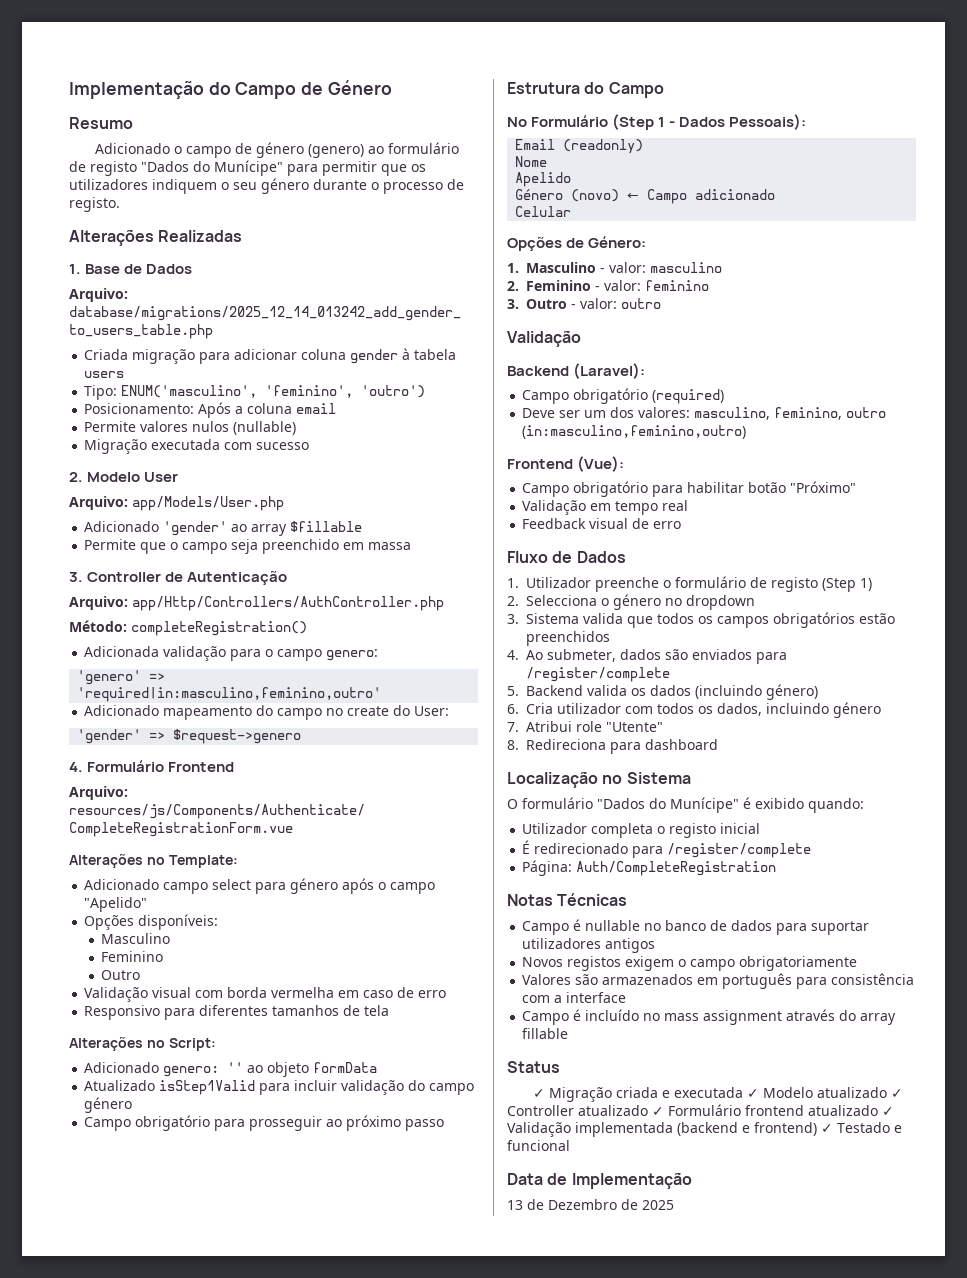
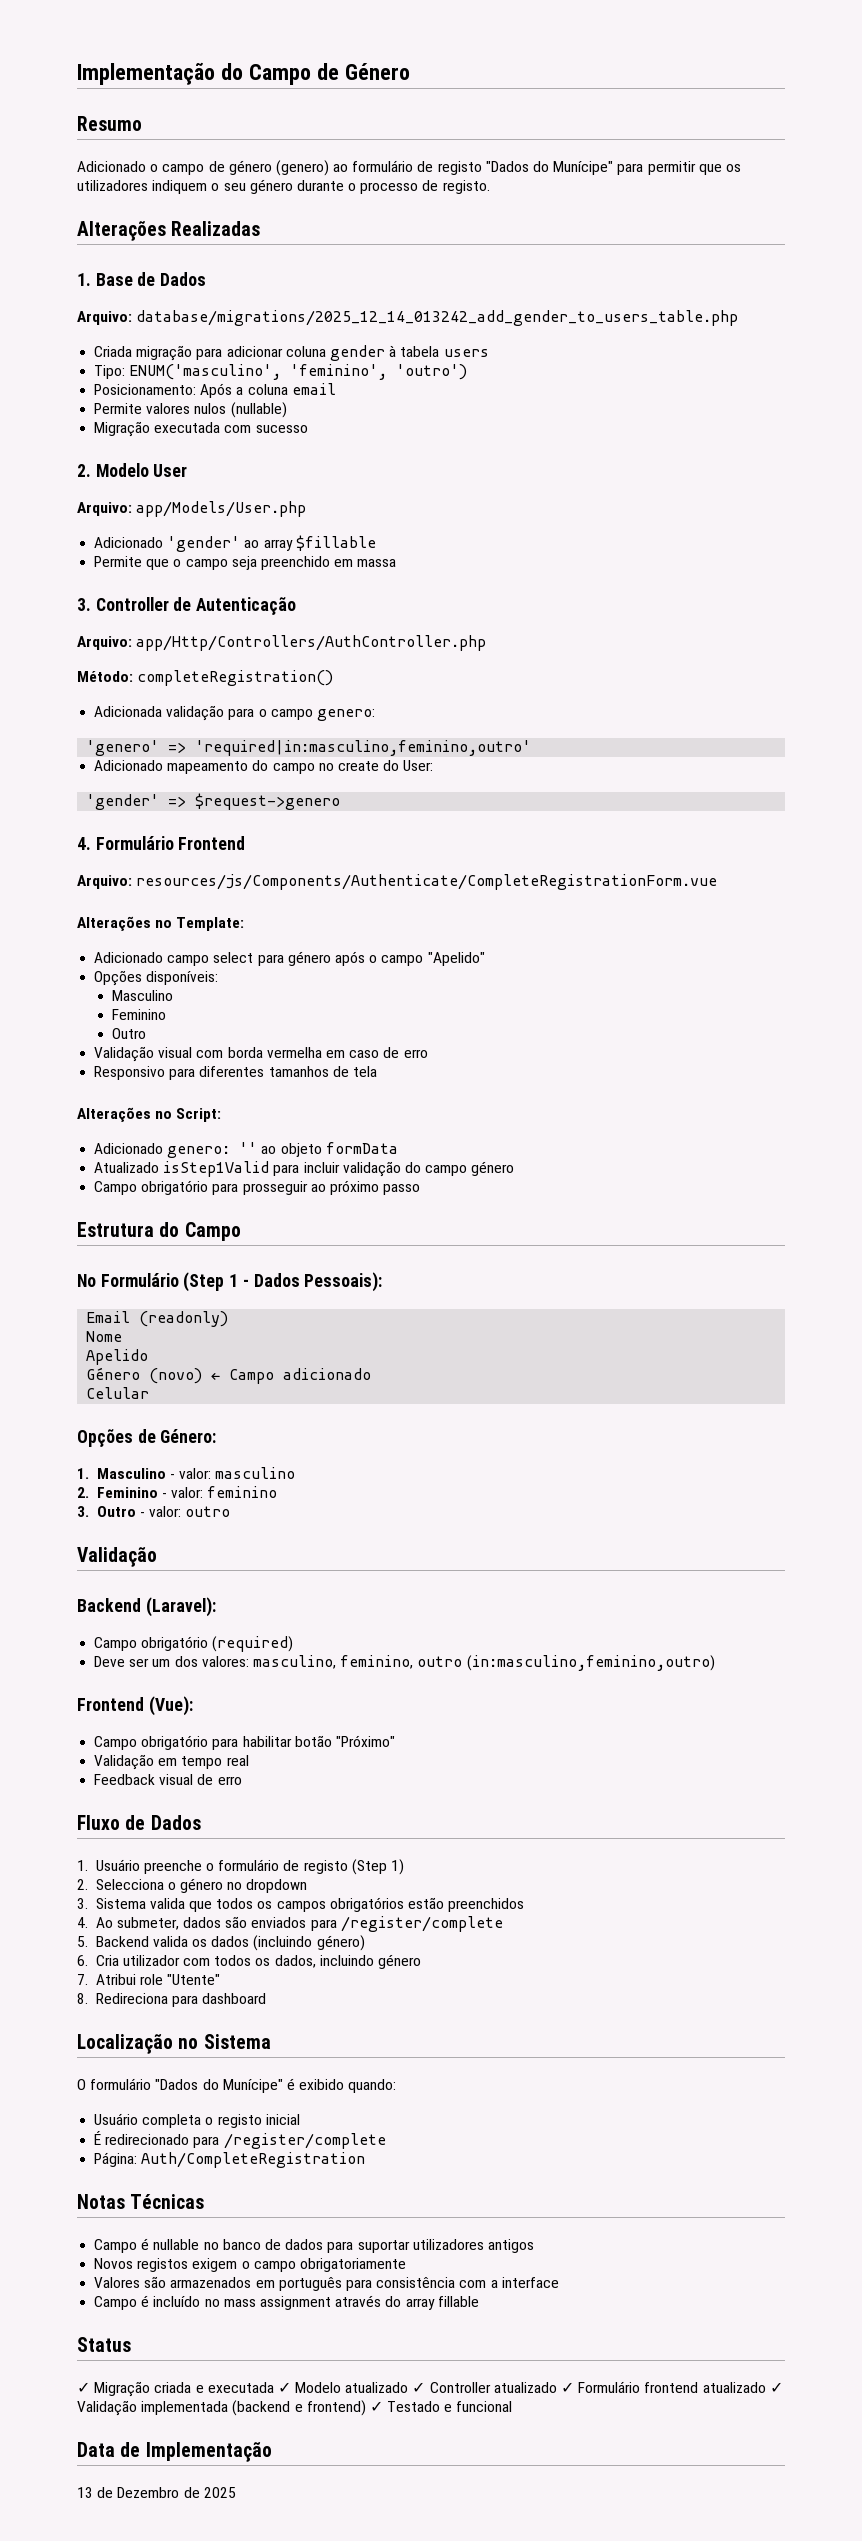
- 1. Utilizador preenche o formulário de registo (Step 1)
+ 1. Usuário preenche o formulário de registo (Step 1)
- Utilizador completa o registo inicial
+ Usuário completa o registo inicial

